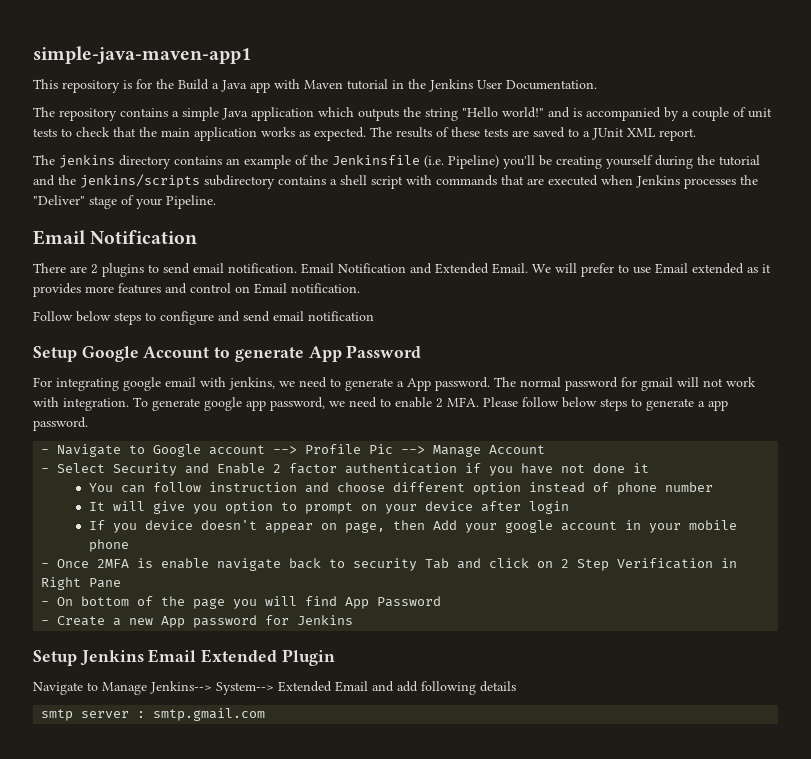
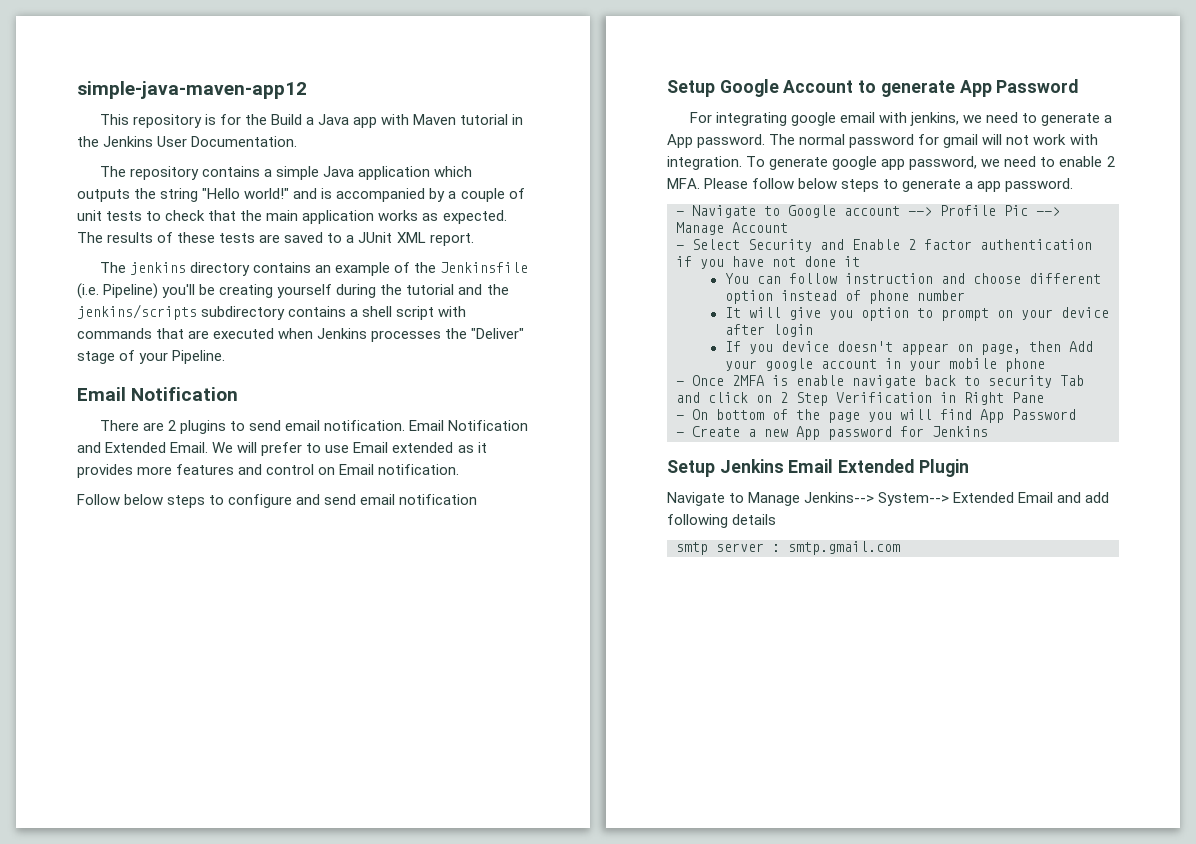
- simple-java-maven-app1
+ simple-java-maven-app12

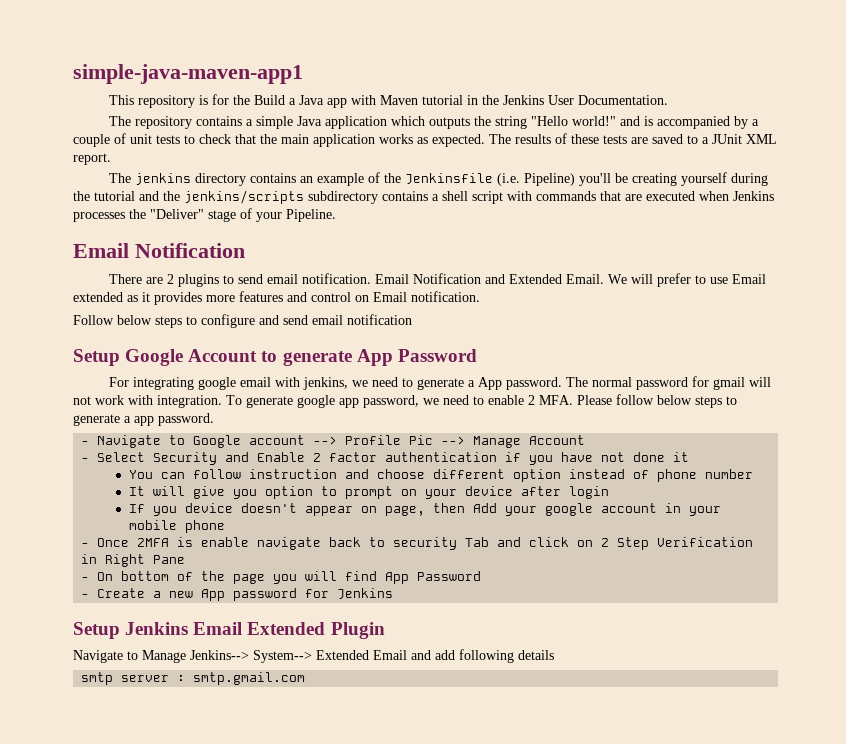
- simple-java-maven-app12
+ simple-java-maven-app1

